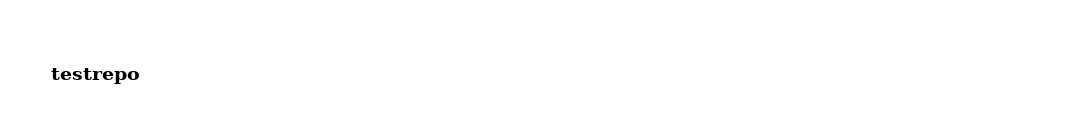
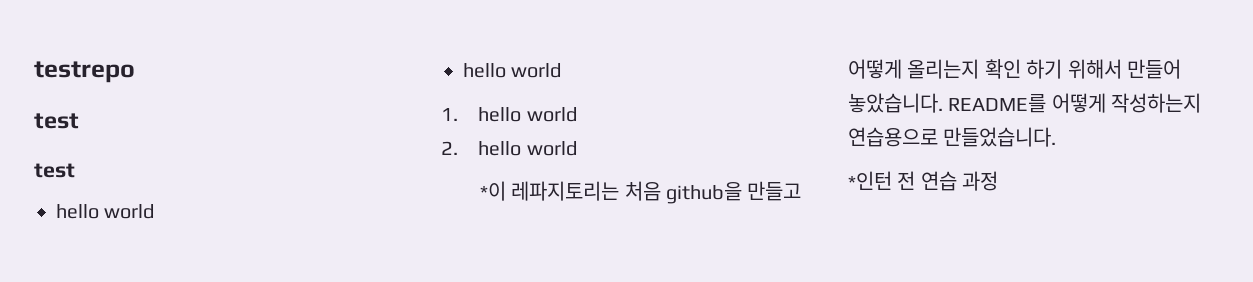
  testrepo
+ test
+ test
+ hello world
+ hello world
+ 1. hello world
+ 2. hello world
+ *이 레파지토리는 처음 github을 만들고 어떻게 올리는지 확인 하기 위해서 만들어 놓았습니다. README를 어떻게 작성하는지 연습용으로 만들었습니다.
+ *인턴 전 연습 과정

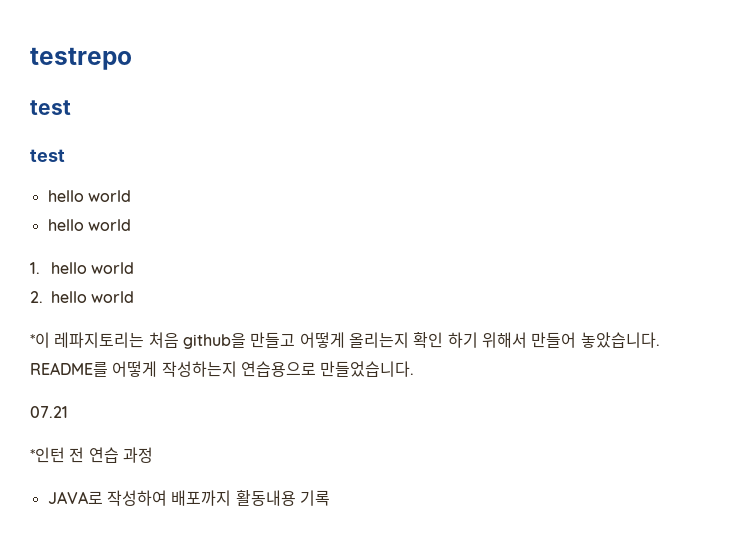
+ 07.21
+ JAVA로 작성하여 배포까지 활동내용 기록

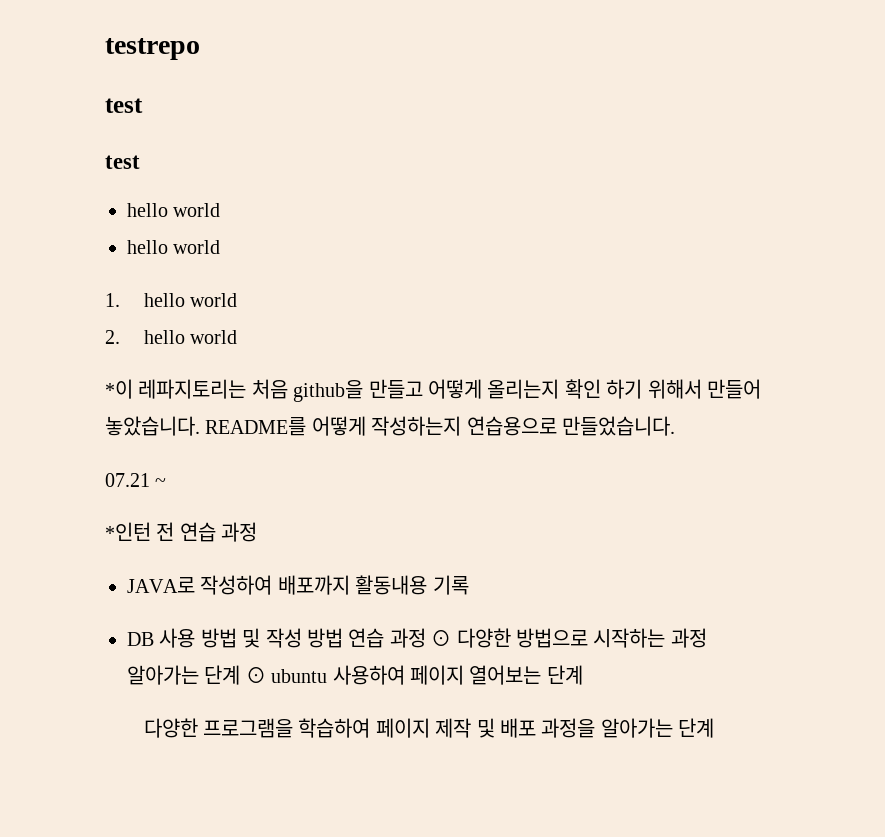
- 07.21
+ 07.21 ~
+ DB 사용 방법 및 작성 방법 연습 과정 ⊙ 다양한 방법으로 시작하는 과정 알아가는 단계 ⊙ ubuntu 사용하여 페이지 열어보는 단계
+ 다양한 프로그램을 학습하여 페이지 제작 및 배포 과정을 알아가는 단계

